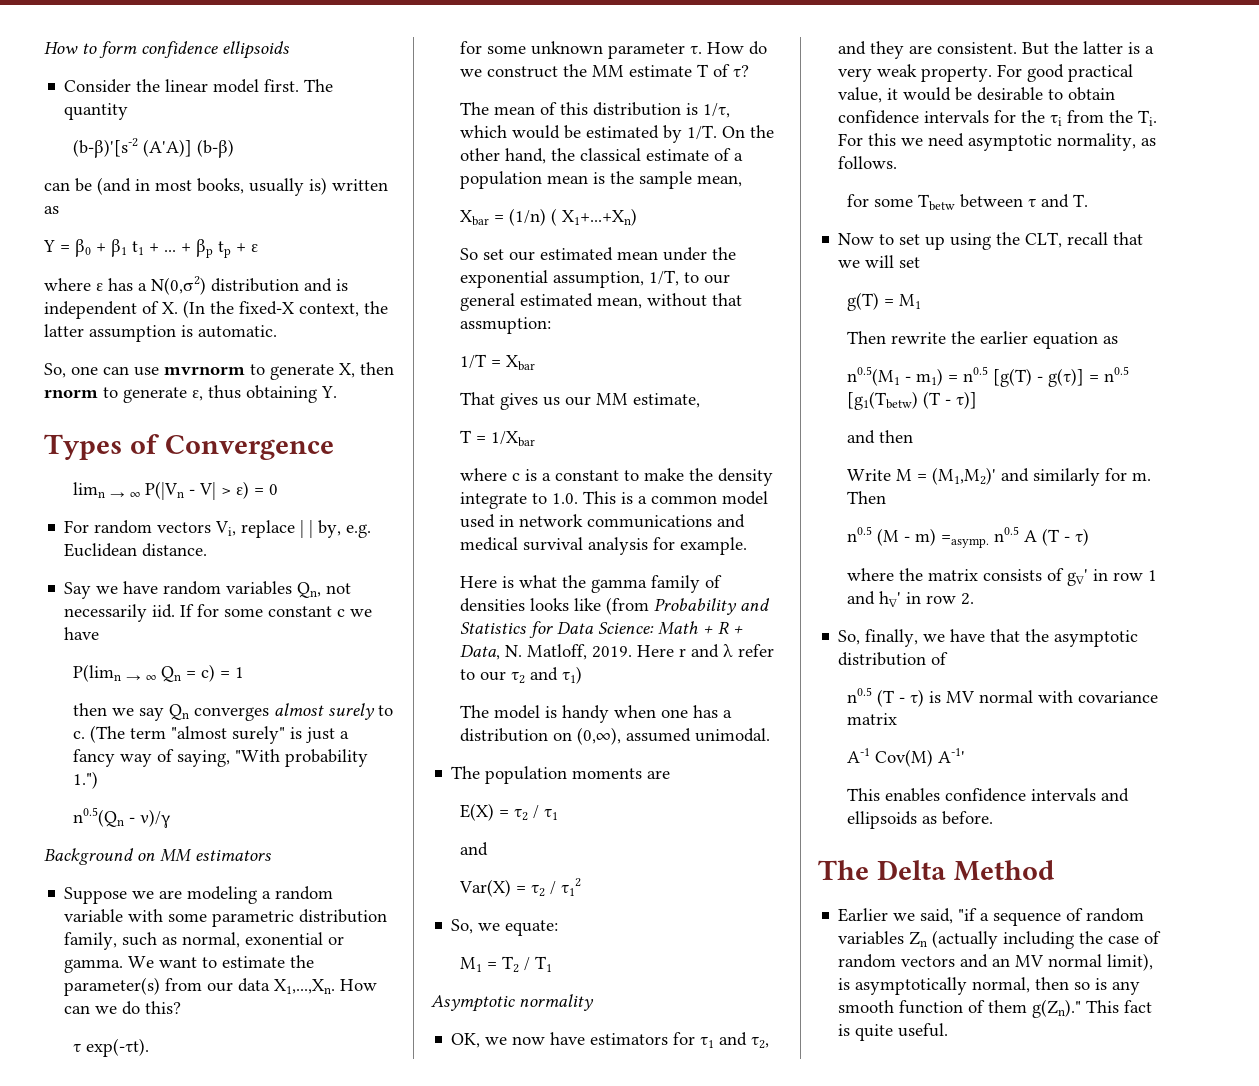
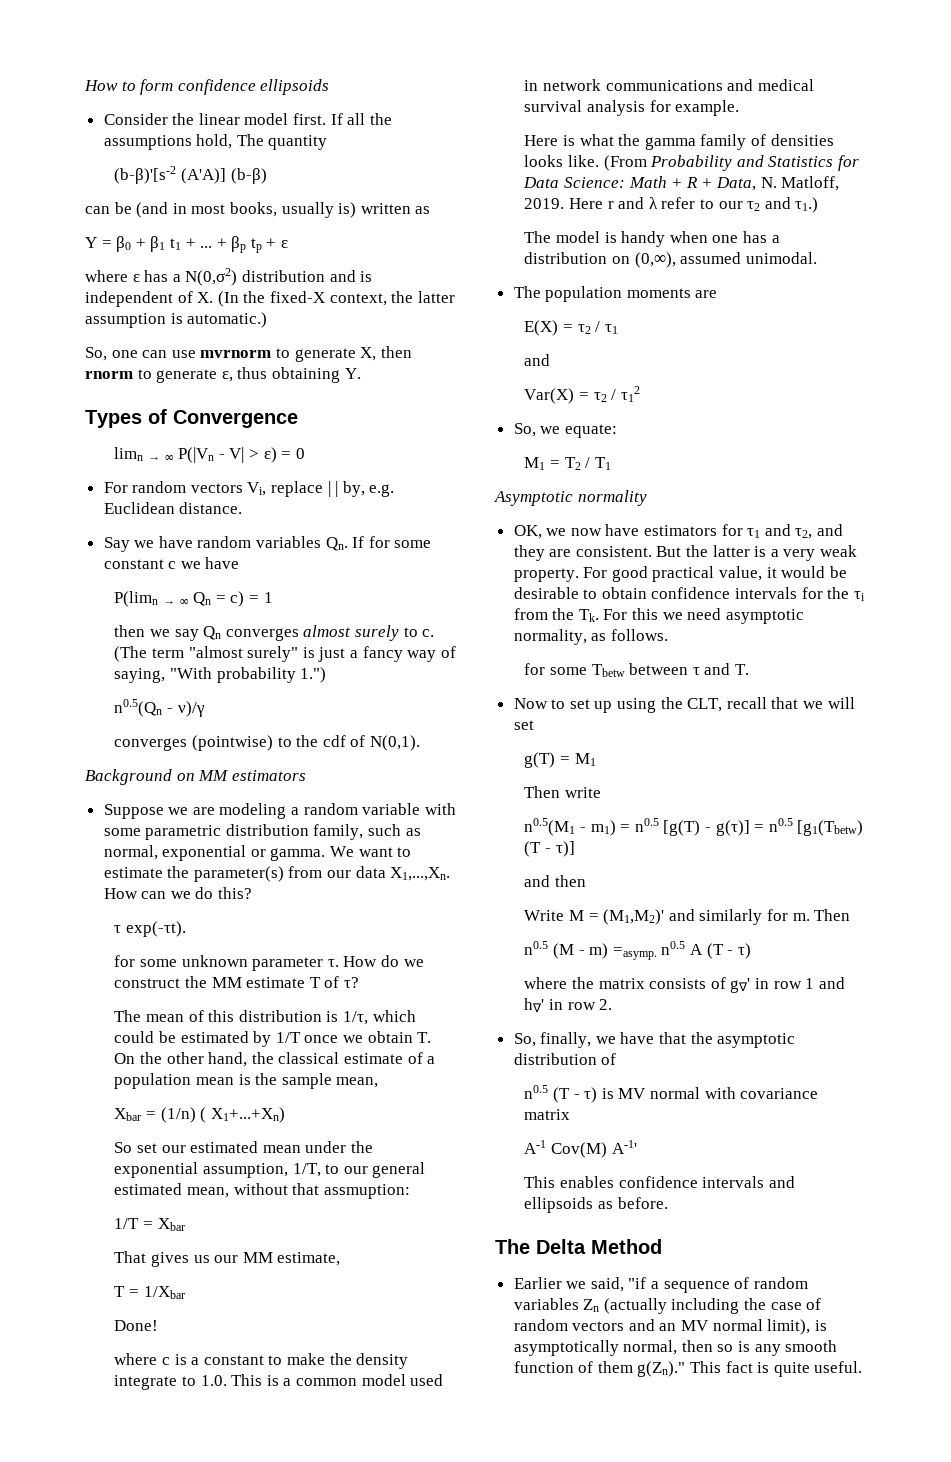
- The quantity
+ If all the assumptions hold, The quantity
- where ε has a N(0,σ2) distribution and is independent of X. (In the fixed-X context, the latter assumption is automatic.
+ where ε has a N(0,σ2) distribution and is independent of X. (In the fixed-X context, the latter assumption is automatic.)
- Say we have random variables Qn, not necessarily iid. If for some constant c we have
+ Say we have random variables Qn. If for some constant c we have
+ converges (pointwise) to the cdf of N(0,1).
- Suppose we are modeling a random variable with some parametric distribution family, such as normal, exonential or gamma.
+ Suppose we are modeling a random variable with some parametric distribution family, such as normal, exponential or gamma.
- The mean of this distribution is 1/τ, which would be estimated by 1/T. On the other hand, the classical estimate of a population mean is the sample mean,
+ The mean of this distribution is 1/τ, which could be estimated by 1/T once we obtain T. On the other hand, the classical estimate of a population mean is the sample mean,
+ Done!
- Here is what the gamma family of densities looks like (from Probability and Statistics for Data Science: Math + R + Data, N. Matloff, 2019.
+ Here is what the gamma family of densities looks like. (From Probability and Statistics for Data Science: Math + R + Data, N. Matloff, 2019.
- Here r and λ refer to our τ2 and τ1)
+ Here r and λ refer to our τ2 and τ1.)
- For good practical value, it would be desirable to obtain confidence intervals for the τi from the Ti. For this we need asymptotic normality, as follows.
+ For good practical value, it would be desirable to obtain confidence intervals for the τi from the Tk. For this we need asymptotic normality, as follows.
- Then rewrite the earlier equation as
+ Then write

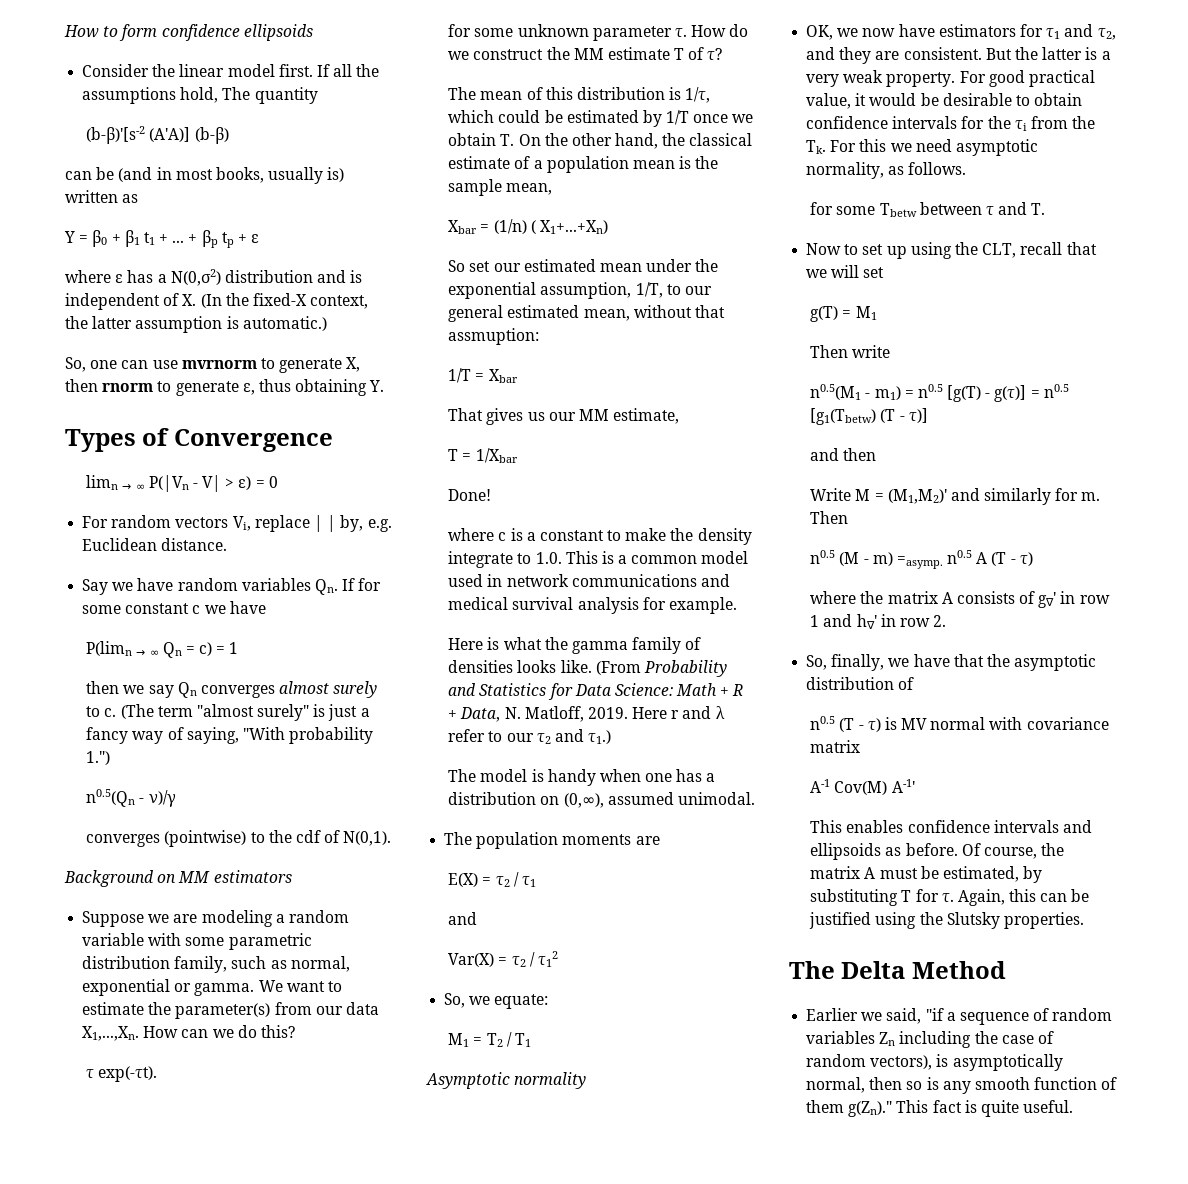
- where the matrix consists of g∇' in row 1 and h∇' in row 2.
+ where the matrix A consists of g∇' in row 1 and h∇' in row 2.
+ Of course, the matrix A must be estimated, by substituting T for τ. Again, this can be justified using the Slutsky properties.
- Earlier we said, "if a sequence of random variables Zn (actually including the case of random vectors and an MV normal limit), is asymptotically normal, then so is any smooth function of them g(Zn)."
+ Earlier we said, "if a sequence of random variables Zn including the case of random vectors), is asymptotically normal, then so is any smooth function of them g(Zn)."

